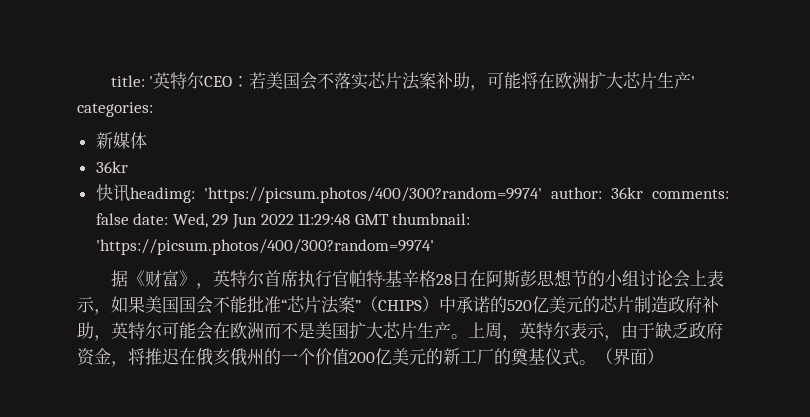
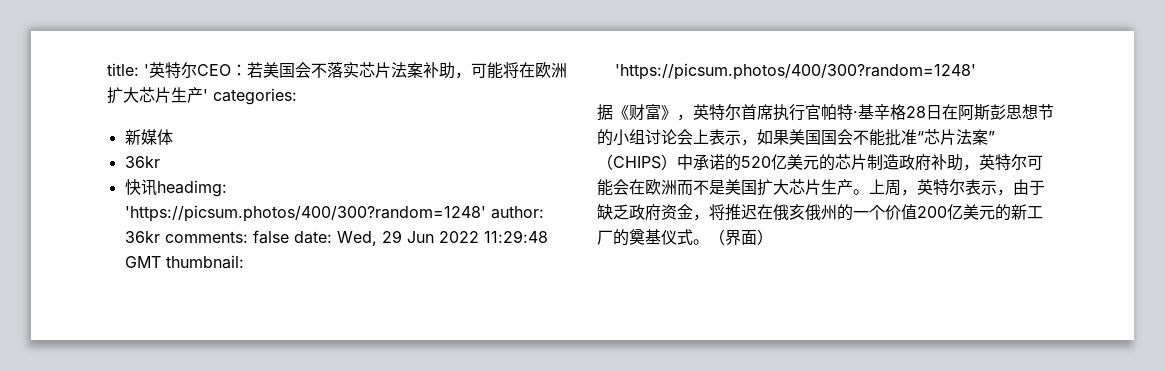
- 快讯headimg: 'https://picsum.photos/400/300?random=9974' author: 36kr comments: false date: Wed, 29 Jun 2022 11:29:48 GMT thumbnail: 'https://picsum.photos/400/300?random=9974'
+ 快讯headimg: 'https://picsum.photos/400/300?random=1248' author: 36kr comments: false date: Wed, 29 Jun 2022 11:29:48 GMT thumbnail: 'https://picsum.photos/400/300?random=1248'

